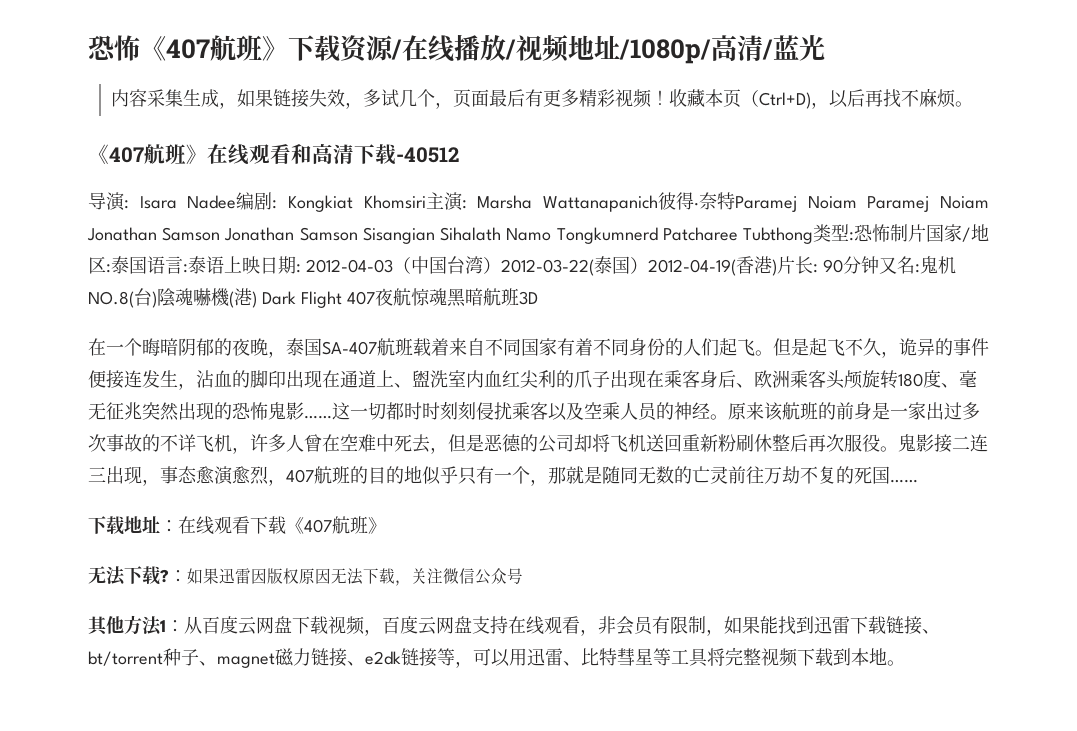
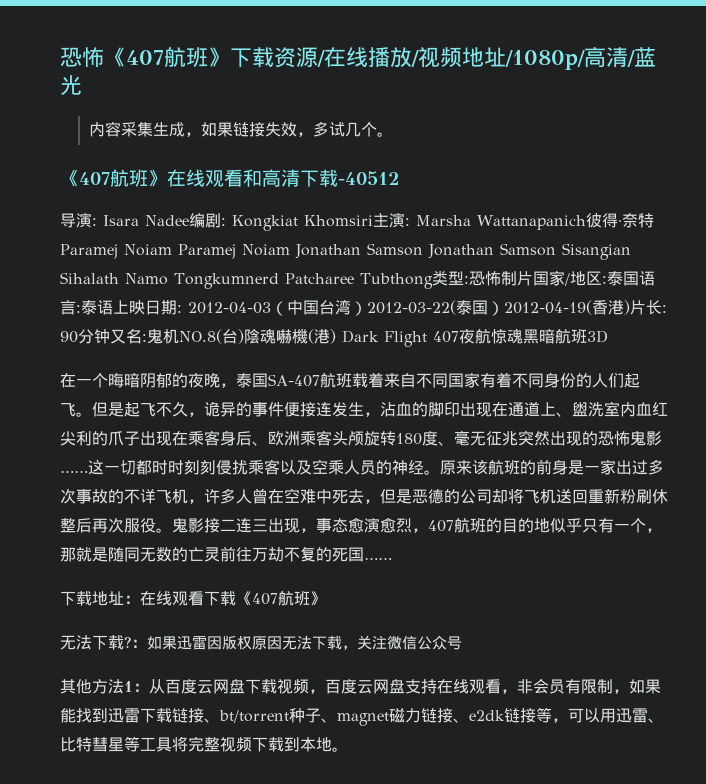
- 内容采集生成，如果链接失效，多试几个，页面最后有更多精彩视频！收藏本页（Ctrl+D)，以后再找不麻烦。
+ 内容采集生成，如果链接失效，多试几个。

